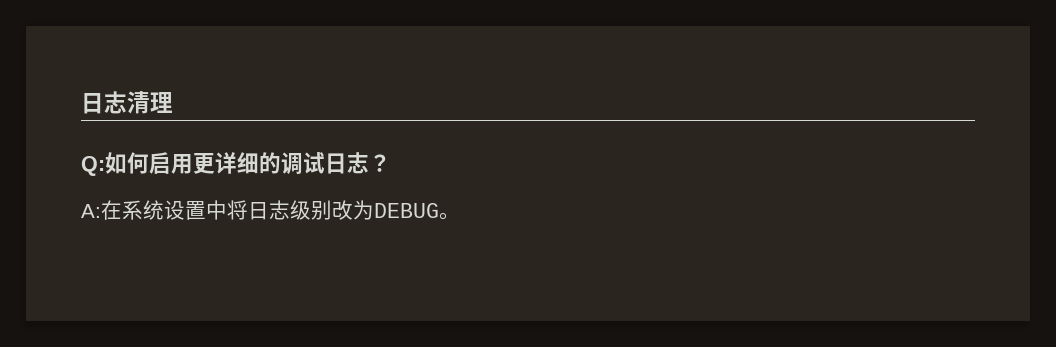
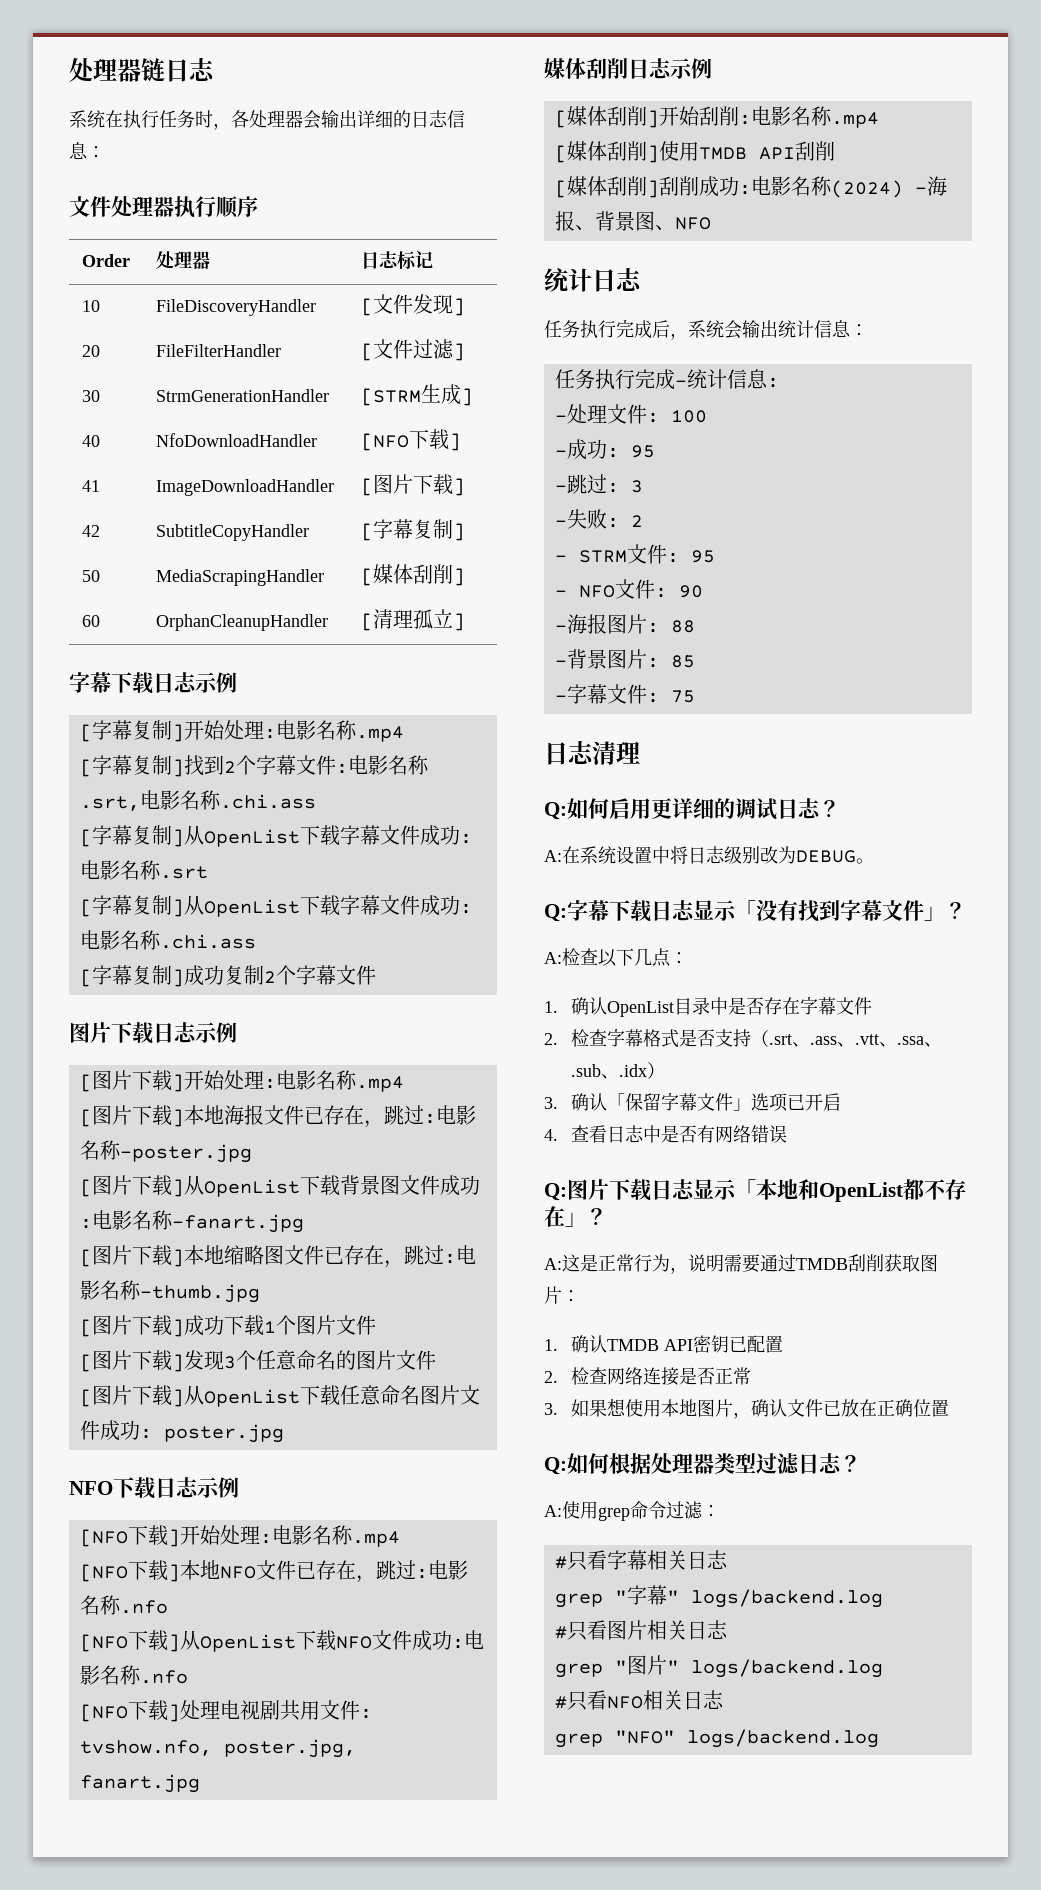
+ 处理器链日志
+ 系统在执行任务时，各处理器会输出详细的日志信息：
+ 文件处理器执行顺序
+ Order | 处理器 | 日志标记
+ 10 | FileDiscoveryHandler | [文件发现]
+ 20 | FileFilterHandler | [文件过滤]
+ 30 | StrmGenerationHandler | [STRM生成]
+ 40 | NfoDownloadHandler | [NFO下载]
+ 41 | ImageDownloadHandler | [图片下载]
+ 42 | SubtitleCopyHandler | [字幕复制]
+ 50 | MediaScrapingHandler | [媒体刮削]
+ 60 | OrphanCleanupHandler | [清理孤立]
+ 字幕下载日志示例
+ [字幕复制]开始处理:电影名称.mp4
+ [字幕复制]找到2个字幕文件:电影名称.srt,电影名称.chi.ass
+ [字幕复制]从OpenList下载字幕文件成功:电影名称.srt
+ [字幕复制]从OpenList下载字幕文件成功:电影名称.chi.ass
+ [字幕复制]成功复制2个字幕文件
+ 图片下载日志示例
+ [图片下载]开始处理:电影名称.mp4
+ [图片下载]本地海报文件已存在，跳过:电影名称-poster.jpg
+ [图片下载]从OpenList下载背景图文件成功:电影名称-fanart.jpg
+ [图片下载]本地缩略图文件已存在，跳过:电影名称-thumb.jpg
+ [图片下载]成功下载1个图片文件
+ [图片下载]发现3个任意命名的图片文件
+ [图片下载]从OpenList下载任意命名图片文件成功: poster.jpg
+ NFO下载日志示例
+ [NFO下载]开始处理:电影名称.mp4
+ [NFO下载]本地NFO文件已存在，跳过:电影名称.nfo
+ [NFO下载]从OpenList下载NFO文件成功:电影名称.nfo
+ [NFO下载]处理电视剧共用文件: tvshow.nfo, poster.jpg, fanart.jpg
+ 媒体刮削日志示例
+ [媒体刮削]开始刮削:电影名称.mp4
+ [媒体刮削]使用TMDB API刮削
+ [媒体刮削]刮削成功:电影名称(2024) -海报、背景图、NFO
+ 统计日志
+ 任务执行完成后，系统会输出统计信息：
+ 任务执行完成-统计信息:
+ -处理文件: 100
+ -成功: 95
+ -跳过: 3
+ -失败: 2
+ - STRM文件: 95
+ - NFO文件: 90
+ -海报图片: 88
+ -背景图片: 85
+ -字幕文件: 75
+ Q:字幕下载日志显示「没有找到字幕文件」？
+ A:检查以下几点：
+ 1.确认OpenList目录中是否存在字幕文件
+ 2.检查字幕格式是否支持（.srt、.ass、.vtt、.ssa、.sub、.idx）
+ 3.确认「保留字幕文件」选项已开启
+ 4.查看日志中是否有网络错误
+ Q:图片下载日志显示「本地和OpenList都不存在」？
+ A:这是正常行为，说明需要通过TMDB刮削获取图片：
+ 1.确认TMDB API密钥已配置
+ 2.检查网络连接是否正常
+ 3.如果想使用本地图片，确认文件已放在正确位置
+ Q:如何根据处理器类型过滤日志？
+ A:使用grep命令过滤：
+ #只看字幕相关日志
+ grep "字幕" logs/backend.log
+ #只看图片相关日志
+ grep "图片" logs/backend.log
+ #只看NFO相关日志
+ grep "NFO" logs/backend.log

